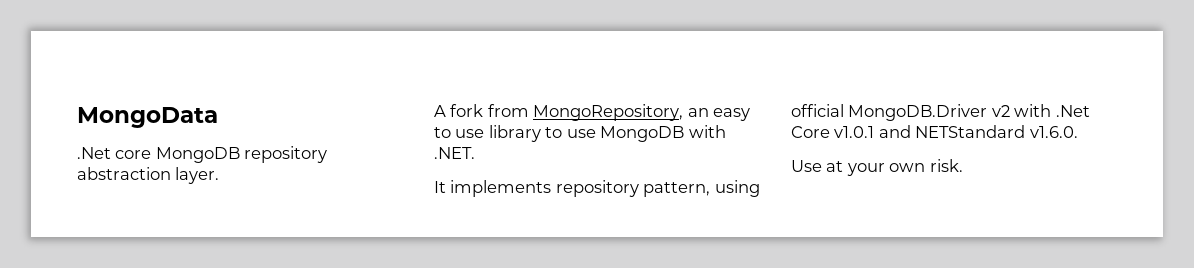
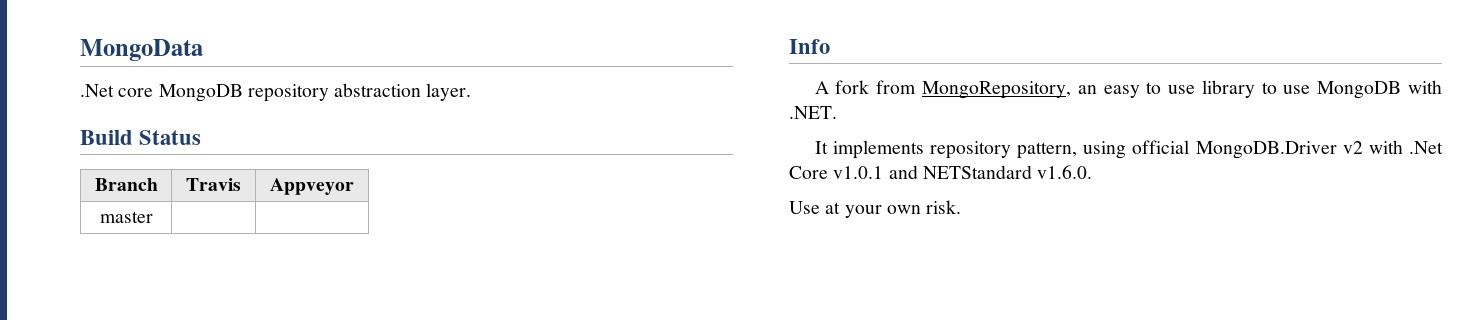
+ Build Status
+ Branch | Travis | Appveyor
+ master | |
+ Info

